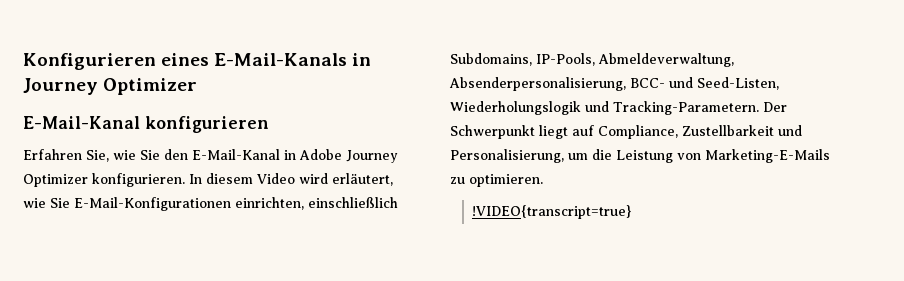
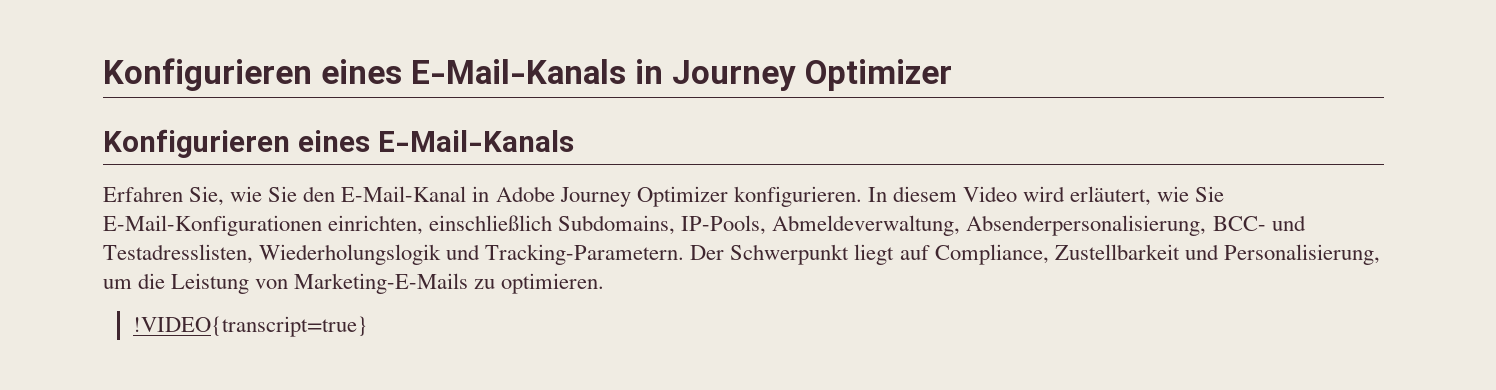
  Konfigurieren eines E-Mail-Kanals in Journey Optimizer
- E-Mail-Kanal konfigurieren
+ Konfigurieren eines E-Mail-Kanals
- In diesem Video wird erläutert, wie Sie E-Mail-Konfigurationen einrichten, einschließlich Subdomains, IP-Pools, Abmeldeverwaltung, Absenderpersonalisierung, BCC- und Seed-Listen, Wiederholungslogik und Tracking-Parametern.
+ In diesem Video wird erläutert, wie Sie E-Mail-Konfigurationen einrichten, einschließlich Subdomains, IP-Pools, Abmeldeverwaltung, Absenderpersonalisierung, BCC- und Testadresslisten, Wiederholungslogik und Tracking-Parametern.

